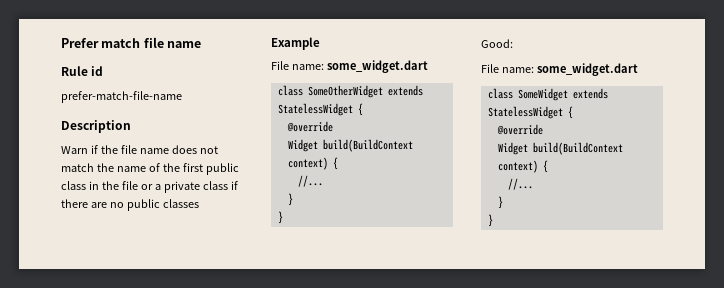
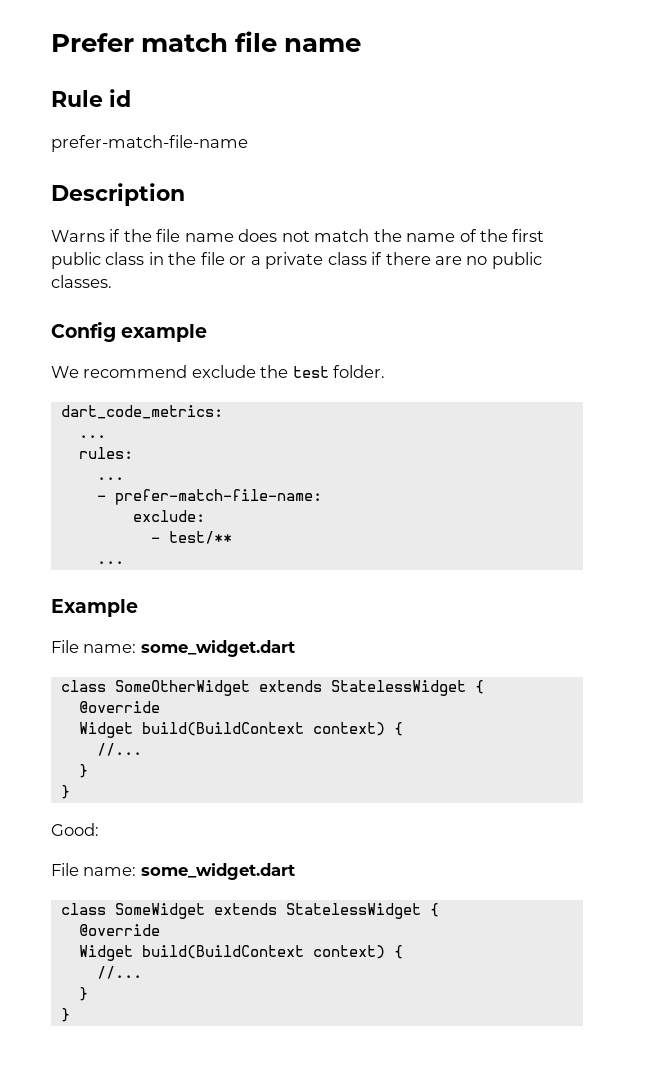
- Warn if the file name does not match the name of the first public class in the file or a private class if there are no public classes
+ Warns if the file name does not match the name of the first public class in the file or a private class if there are no public classes.
+ Config example
+ We recommend exclude the test folder.
+ dart_code_metrics:
+ ...
+ rules:
+ ...
+ - prefer-match-file-name:
+ exclude:
+ - test/**
+ ...

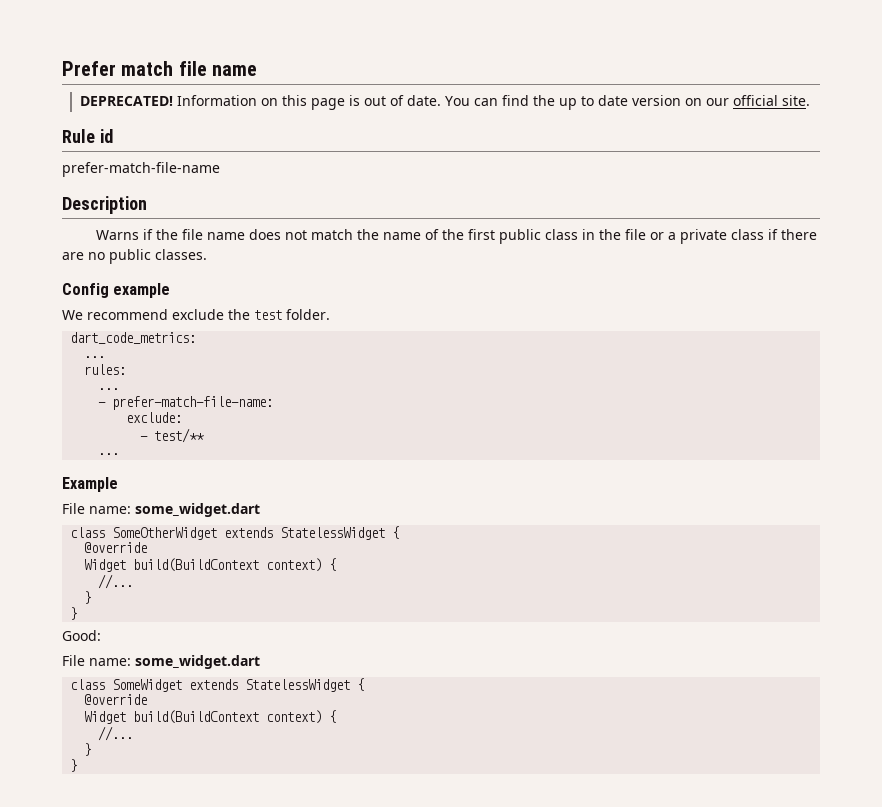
+ DEPRECATED! Information on this page is out of date. You can find the up to date version on our official site.

